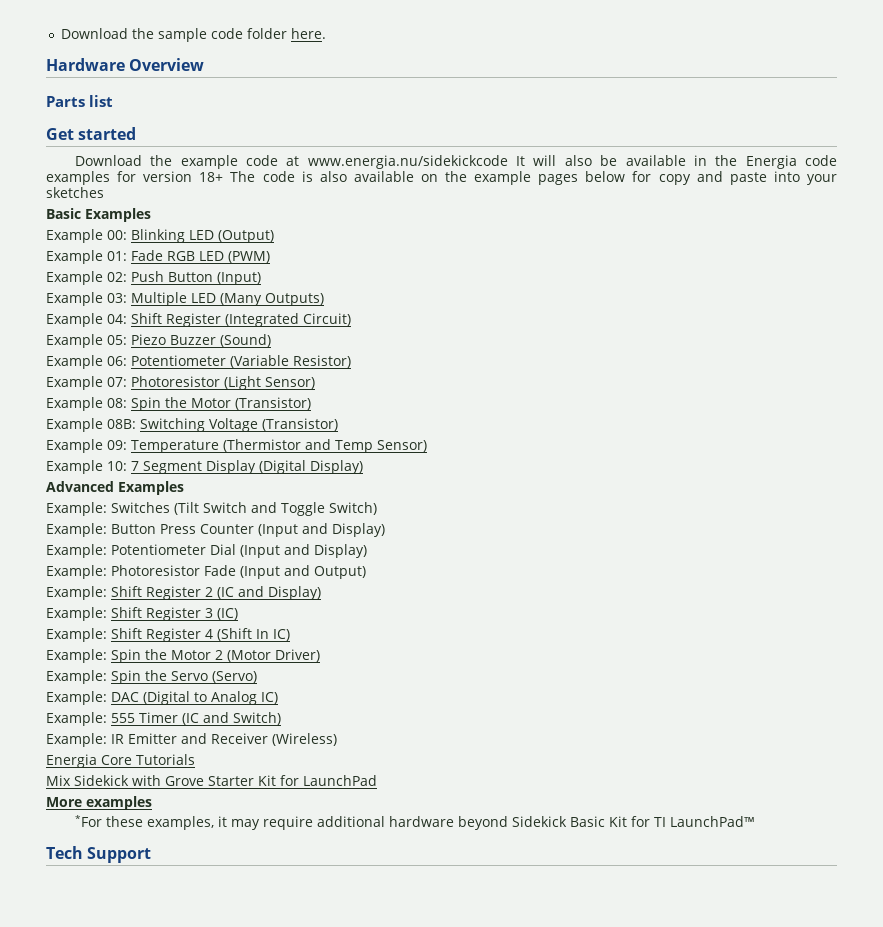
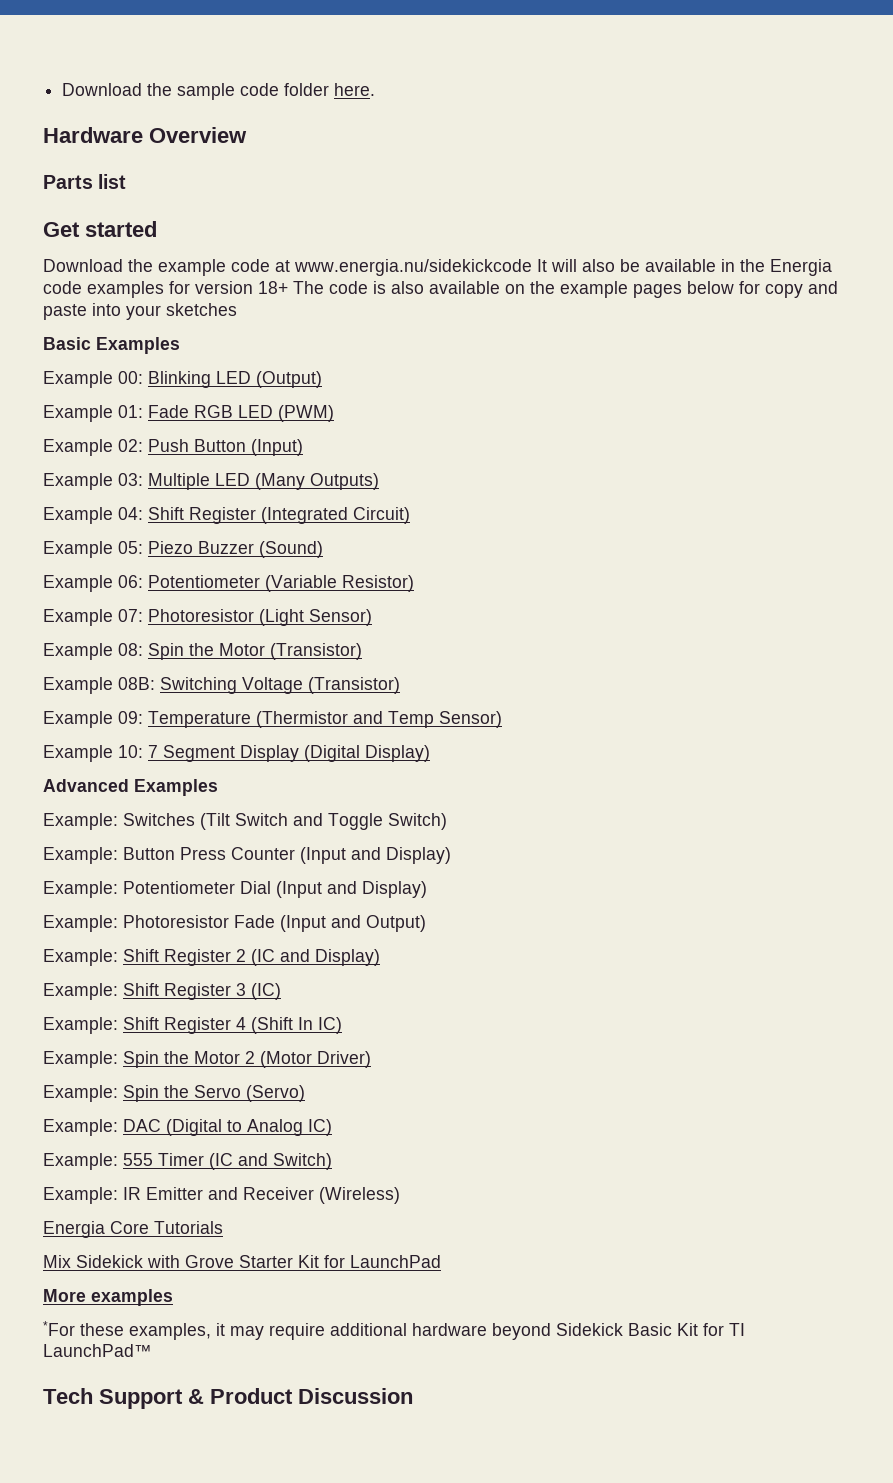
- Tech Support
+ Tech Support & Product Discussion

